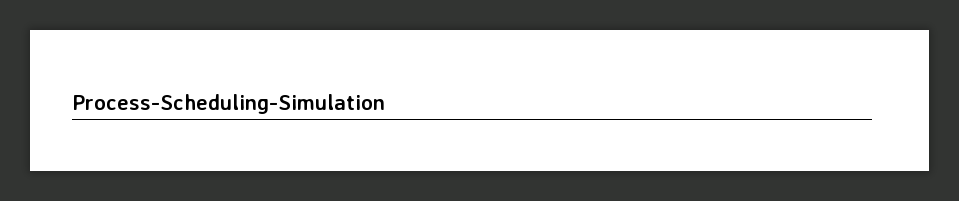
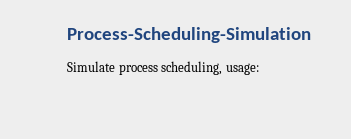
+ Simulate process scheduling, usage:

